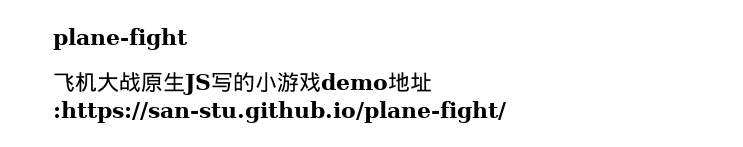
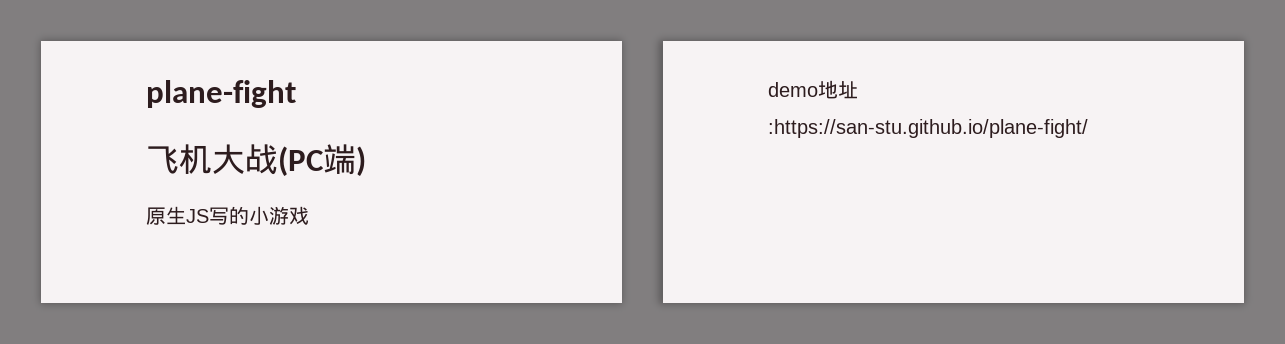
- 飞机大战原生JS写的小游戏demo地址:https://san-stu.github.io/plane-fight/
+ 飞机大战(PC端)
+ 原生JS写的小游戏
+ demo地址:https://san-stu.github.io/plane-fight/

